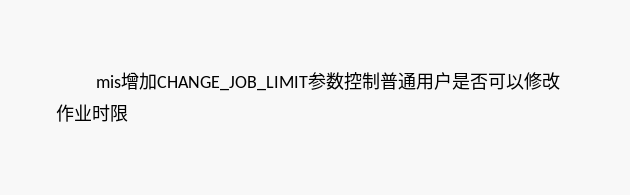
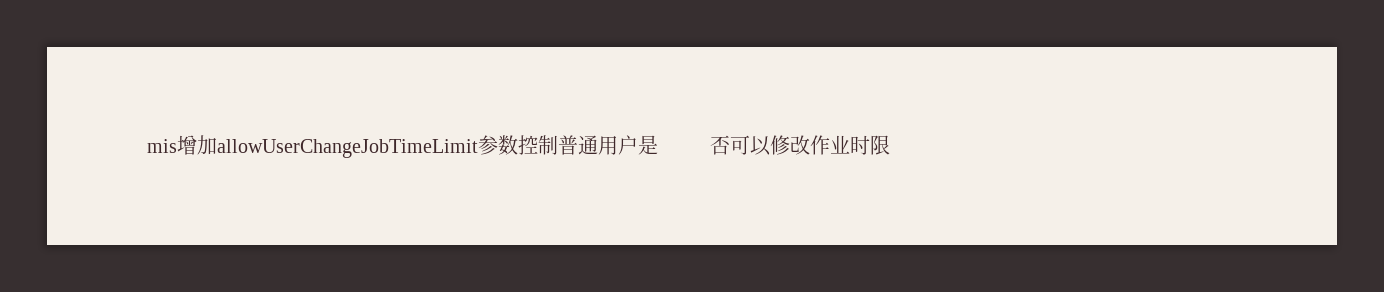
- mis增加CHANGE_JOB_LIMIT参数控制普通用户是否可以修改作业时限
+ mis增加allowUserChangeJobTimeLimit参数控制普通用户是否可以修改作业时限

